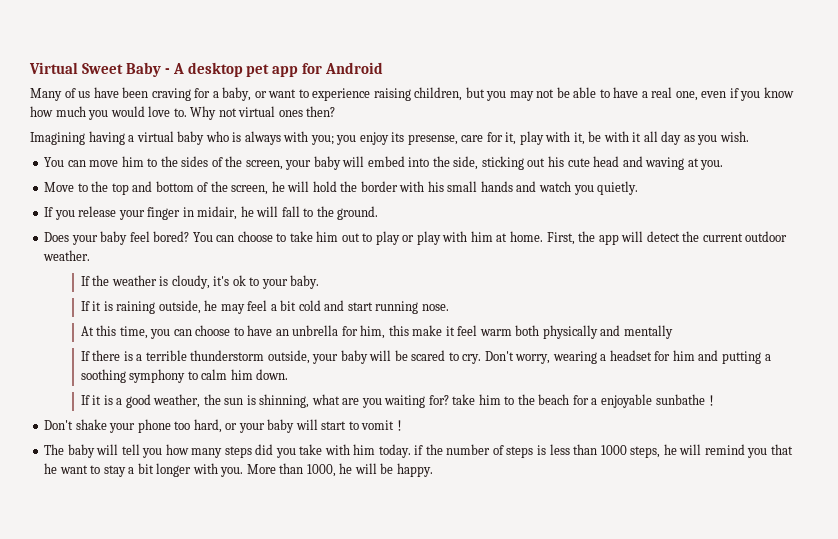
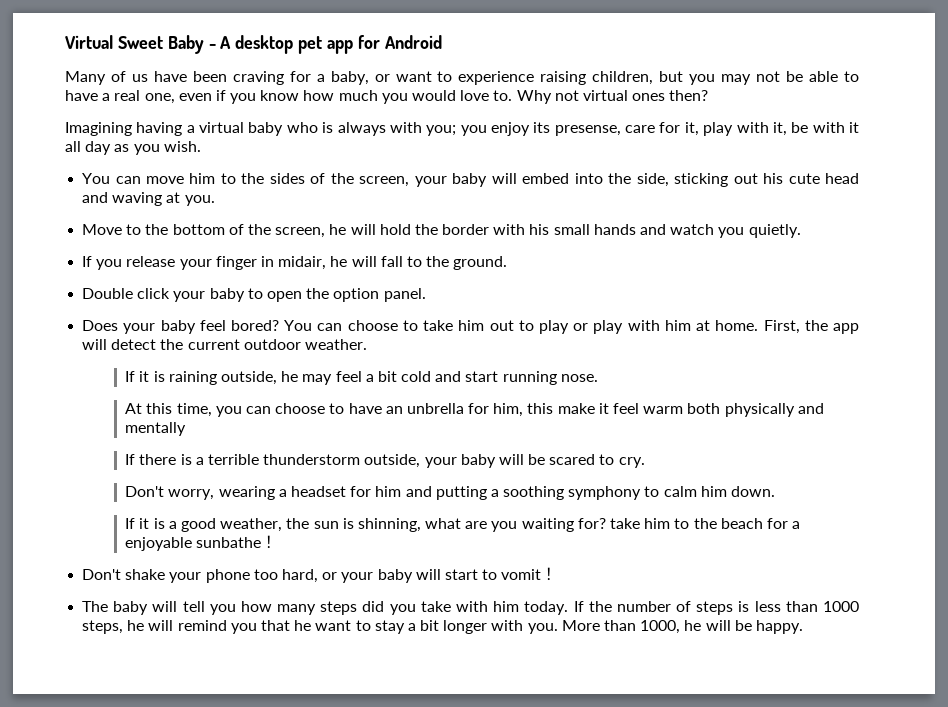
- Move to the top and bottom of the screen, he will hold the border with his small hands and watch you quietly.
+ Move to the bottom of the screen, he will hold the border with his small hands and watch you quietly.
+ Double click your baby to open the option panel.
- If the weather is cloudy, it's ok to your baby.
- If there is a terrible thunderstorm outside, your baby will be scared to cry. Don't worry, wearing a headset for him and putting a soothing symphony to calm him down.
+ If there is a terrible thunderstorm outside, your baby will be scared to cry.
+ Don't worry, wearing a headset for him and putting a soothing symphony to calm him down.
- The baby will tell you how many steps did you take with him today. if the number of steps is less than 1000 steps, he will remind you that he want to stay a bit longer with you.
+ The baby will tell you how many steps did you take with him today. If the number of steps is less than 1000 steps, he will remind you that he want to stay a bit longer with you.

